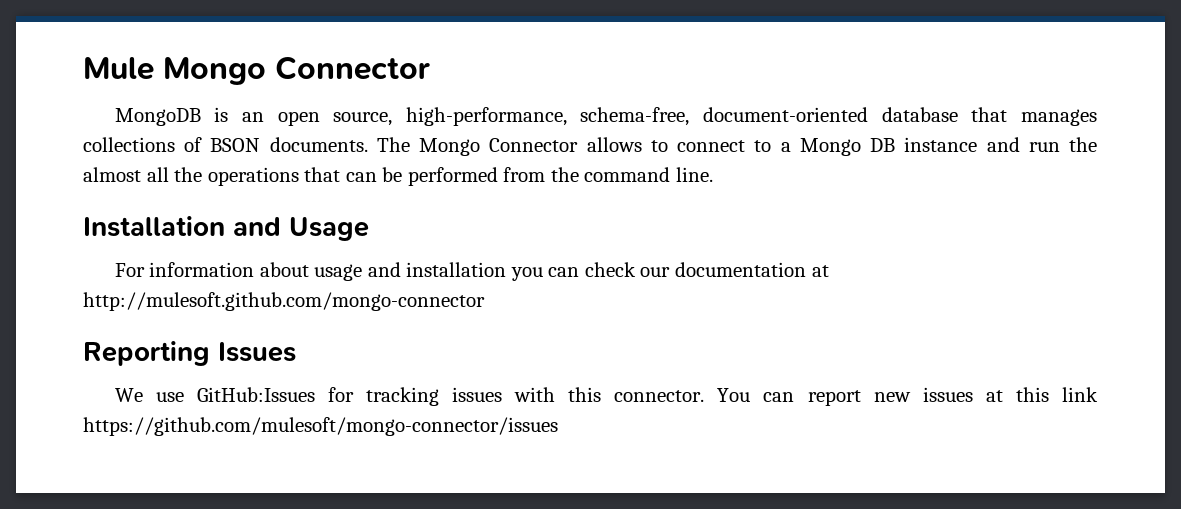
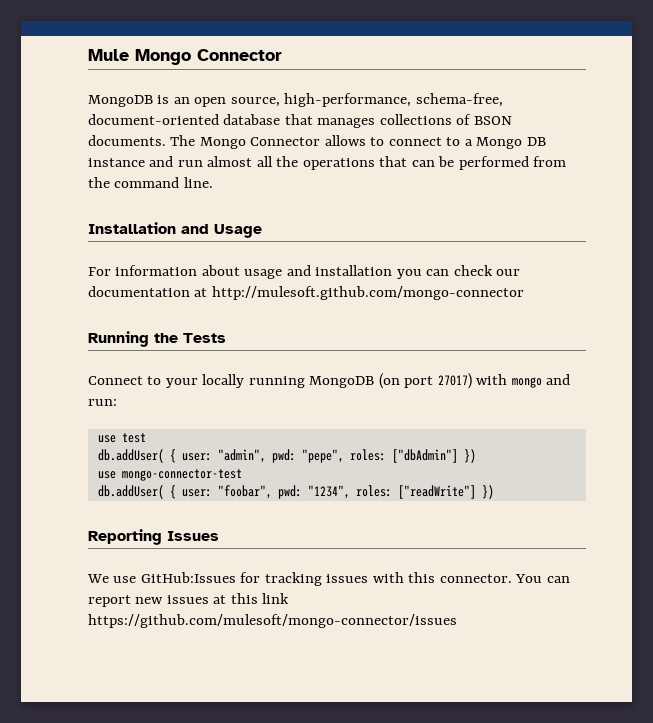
- The Mongo Connector allows to connect to a Mongo DB instance and run the almost all the operations that can be performed from the command line.
+ The Mongo Connector allows to connect to a Mongo DB instance and run almost all the operations that can be performed from the command line.
+ Running the Tests
+ Connect to your locally running MongoDB (on port 27017) with mongo and run:
+ use test
+ db.addUser( { user: "admin", pwd: "pepe", roles: ["dbAdmin"] })
+ use mongo-connector-test
+ db.addUser( { user: "foobar", pwd: "1234", roles: ["readWrite"] })

